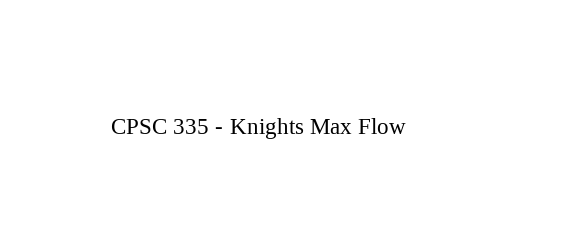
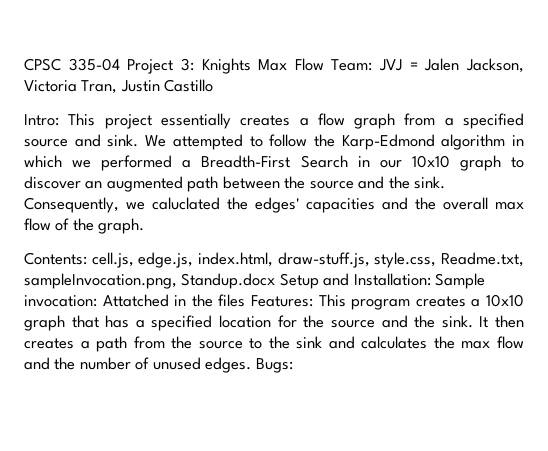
- CPSC 335 - Knights Max Flow
+ CPSC 335-04 Project 3: Knights Max Flow Team: JVJ = Jalen Jackson, Victoria Tran, Justin Castillo
+ Intro: This project essentially creates a flow graph from a specified source and sink. We attempted to follow the Karp-Edmond algorithm in which we performed a Breadth-First Search in our 10x10 graph to discover an augmented path between the source and the sink. Consequently, we caluclated the edges' capacities and the overall max flow of the graph.
+ Contents: cell.js, edge.js, index.html, draw-stuff.js, style.css, Readme.txt, sampleInvocation.png, Standup.docx Setup and Installation: Sample invocation: Attatched in the files Features: This program creates a 10x10 graph that has a specified location for the source and the sink. It then creates a path from the source to the sink and calculates the max flow and the number of unused edges. Bugs:

